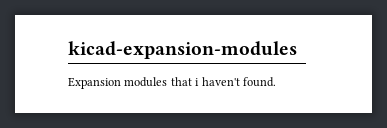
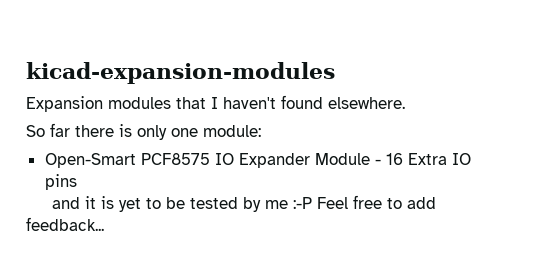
- Expansion modules that i haven't found.
+ Expansion modules that I haven't found elsewhere.
+ So far there is only one module:
+ Open-Smart PCF8575 IO Expander Module - 16 Extra IO pins
+ and it is yet to be tested by me :-P Feel free to add feedback...

